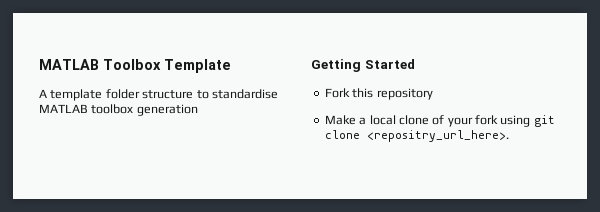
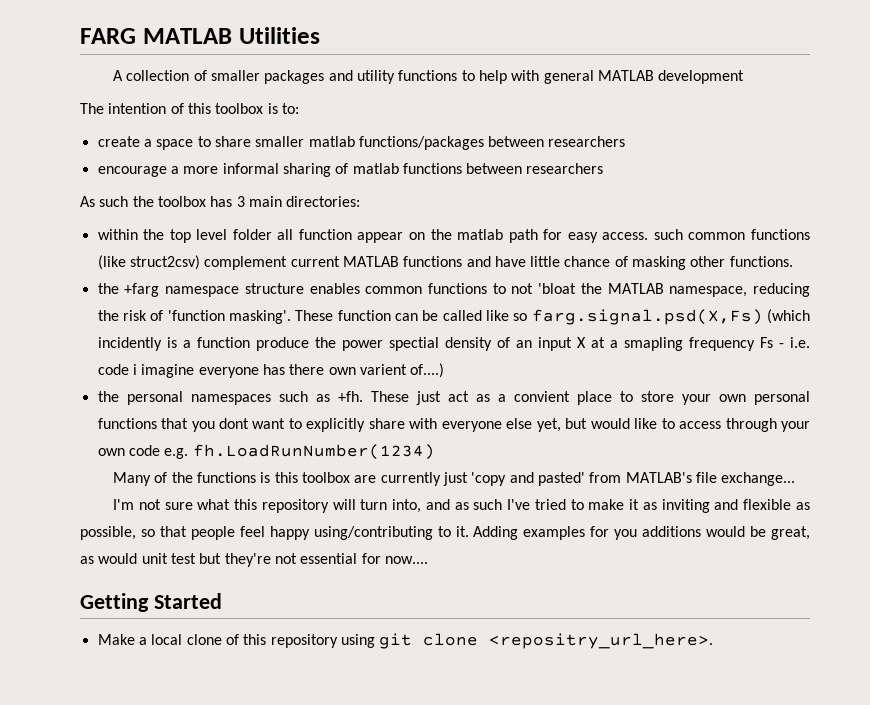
- MATLAB Toolbox Template
- A template folder structure to standardise MATLAB toolbox generation
+ FARG MATLAB Utilities
+ A collection of smaller packages and utility functions to help with general MATLAB development
+ The intention of this toolbox is to:
+ create a space to share smaller matlab functions/packages between researchers
+ encourage a more informal sharing of matlab functions between researchers
+ As such the toolbox has 3 main directories:
+ within the top level folder all function appear on the matlab path for easy access. such common functions (like struct2csv) complement current MATLAB functions and have little chance of masking other functions.
+ the +farg namespace structure enables common functions to not 'bloat the MATLAB namespace, reducing the risk of 'function masking'. These function can be called like so farg.signal.psd(X,Fs) (which incidently is a function produce the power spectial density of an input X at a smapling frequency Fs - i.e. code i imagine everyone has there own varient of....)
+ the personal namespaces such as +fh. These just act as a convient place to store your own personal functions that you dont want to explicitly share with everyone else yet, but would like to access through your own code e.g. fh.LoadRunNumber(1234)
+ Many of the functions is this toolbox are currently just 'copy and pasted' from MATLAB's file exchange...
+ I'm not sure what this repository will turn into, and as such I've tried to make it as inviting and flexible as possible, so that people feel happy using/contributing to it. Adding examples for you additions would be great, as would unit test but they're not essential for now....
- Fork this repository
- Make a local clone of your fork using git clone <repositry_url_here>.
+ Make a local clone of this repository using git clone <repositry_url_here>.

